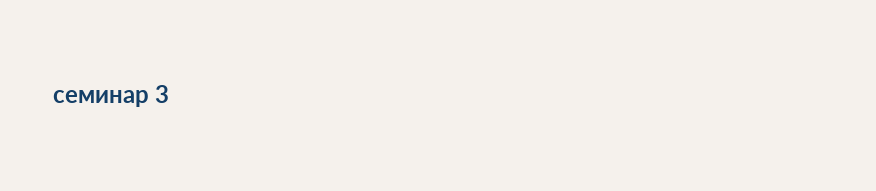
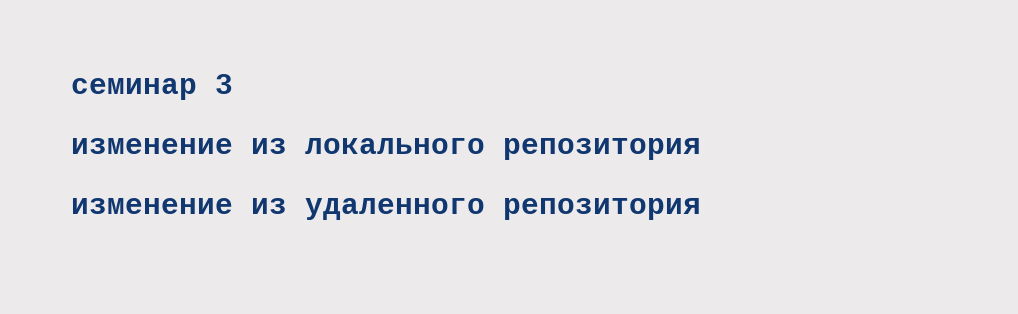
+ изменение из локального репозитория
+ изменение из удаленного репозитория

